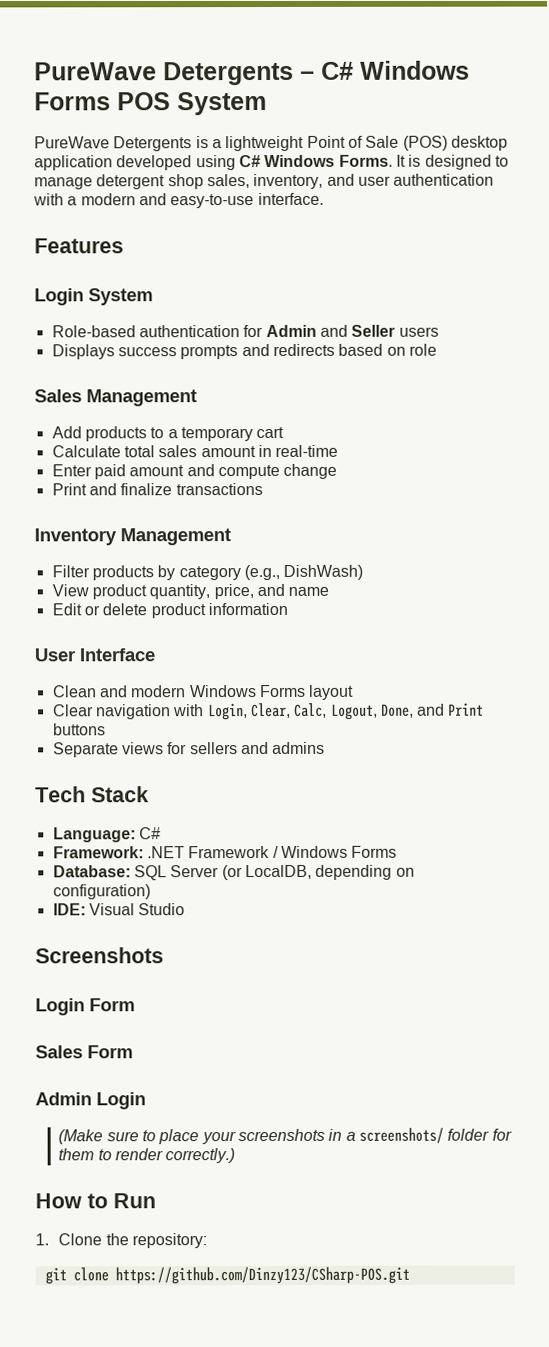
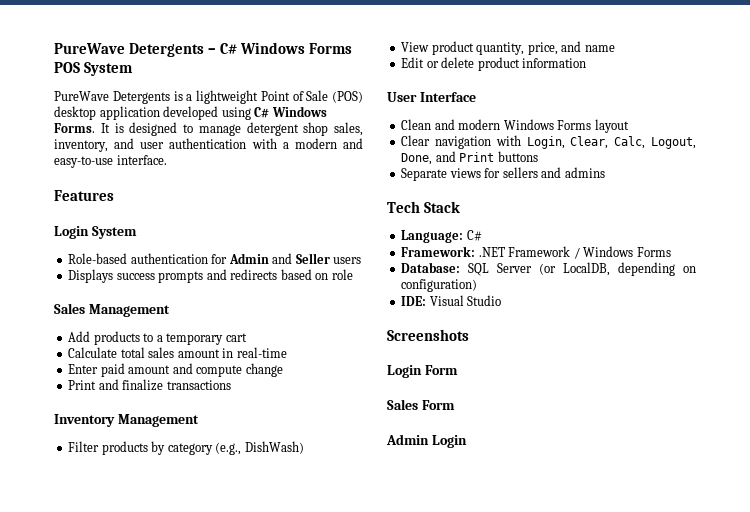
- (Make sure to place your screenshots in a screenshots/ folder for them to render correctly.)
- How to Run
- 1. Clone the repository:
- git clone https://github.com/Dinzy123/CSharp-POS.git

